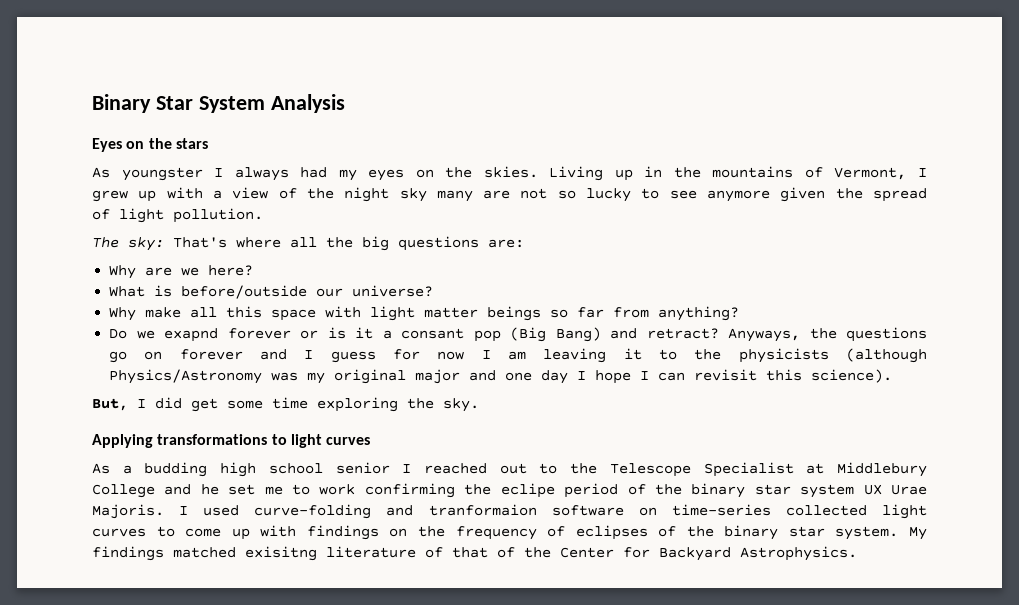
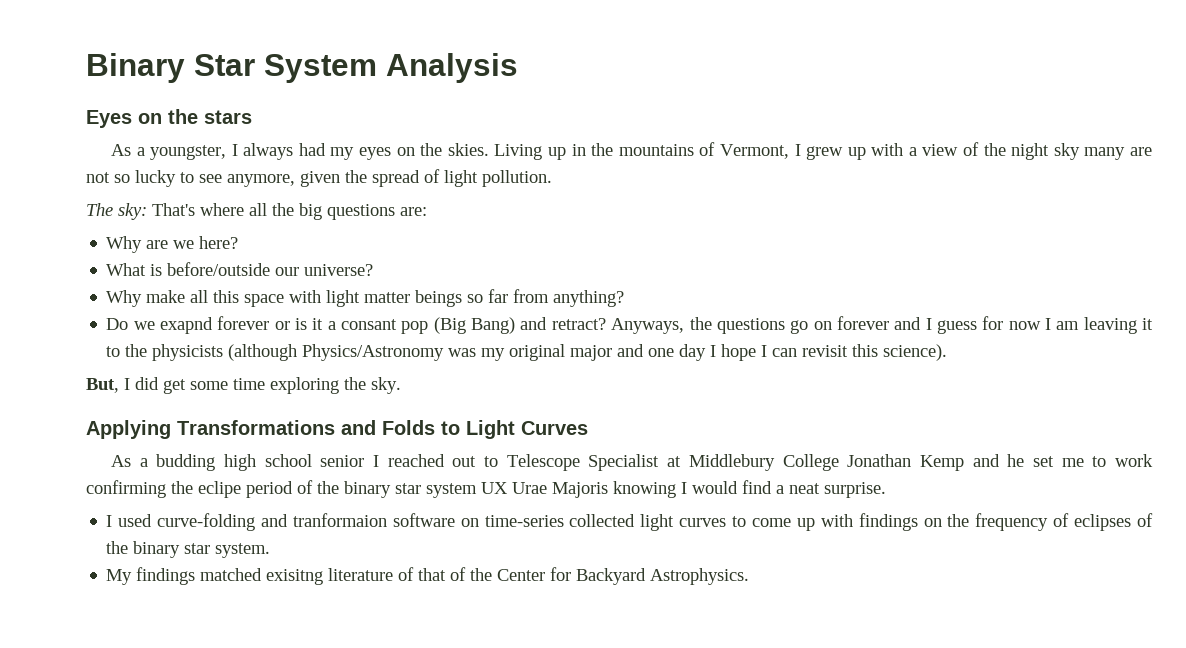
- As youngster I always had my eyes on the skies.
+ As a youngster, I always had my eyes on the skies.
- Living up in the mountains of Vermont, I grew up with a view of the night sky many are not so lucky to see anymore given the spread of light pollution.
+ Living up in the mountains of Vermont, I grew up with a view of the night sky many are not so lucky to see anymore, given the spread of light pollution.
- Applying transformations to light curves
+ Applying Transformations and Folds to Light Curves
- As a budding high school senior I reached out to the Telescope Specialist at Middlebury College and he set me to work confirming the eclipe period of the binary star system UX Urae Majoris. I used curve-folding and tranformaion software on time-series collected light curves to come up with findings on the frequency of eclipses of the binary star system. My findings matched exisitng literature of that of the Center for Backyard Astrophysics.
+ As a budding high school senior I reached out to Telescope Specialist at Middlebury College Jonathan Kemp and he set me to work confirming the eclipe period of the binary star system UX Urae Majoris knowing I would find a neat surprise.
+ I used curve-folding and tranformaion software on time-series collected light curves to come up with findings on the frequency of eclipses of the binary star system.
+ My findings matched exisitng literature of that of the Center for Backyard Astrophysics.

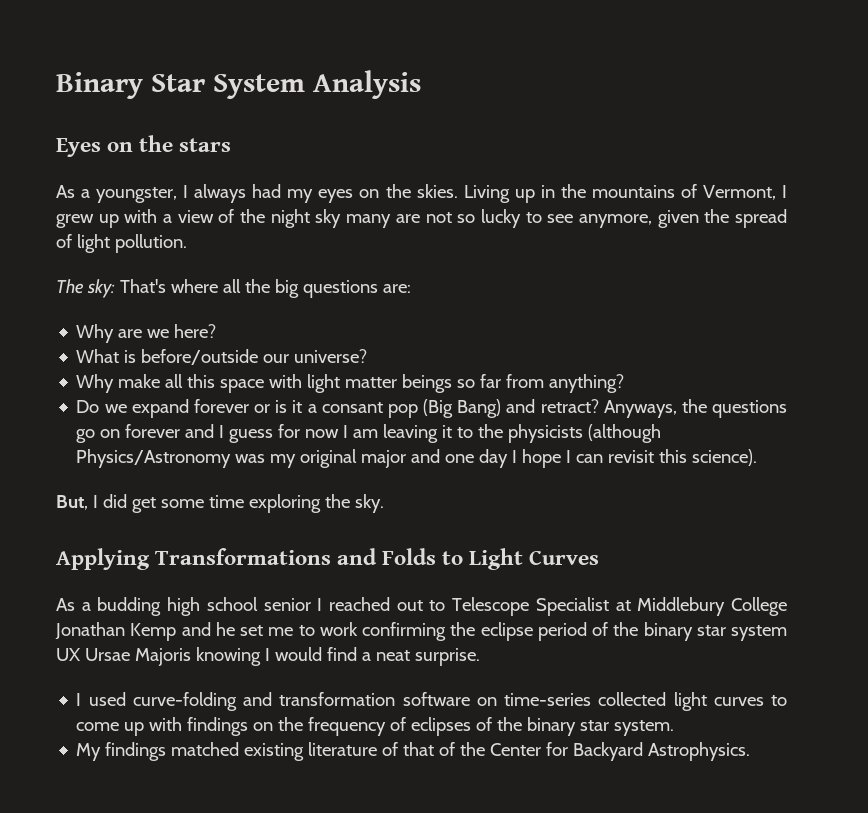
- Do we exapnd forever or is it a consant pop (Big Bang) and retract?
+ Do we expand forever or is it a consant pop (Big Bang) and retract?
- As a budding high school senior I reached out to Telescope Specialist at Middlebury College Jonathan Kemp and he set me to work confirming the eclipe period of the binary star system UX Urae Majoris knowing I would find a neat surprise.
+ As a budding high school senior I reached out to Telescope Specialist at Middlebury College Jonathan Kemp and he set me to work confirming the eclipse period of the binary star system UX Ursae Majoris knowing I would find a neat surprise.
- I used curve-folding and tranformaion software on time-series collected light curves to come up with findings on the frequency of eclipses of the binary star system.
+ I used curve-folding and transformation software on time-series collected light curves to come up with findings on the frequency of eclipses of the binary star system.
- My findings matched exisitng literature of that of the Center for Backyard Astrophysics.
+ My findings matched existing literature of that of the Center for Backyard Astrophysics.

